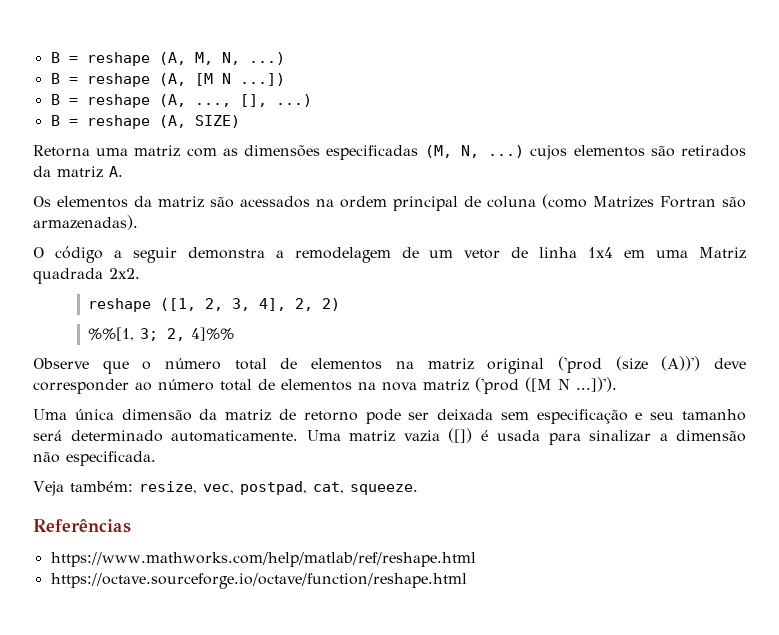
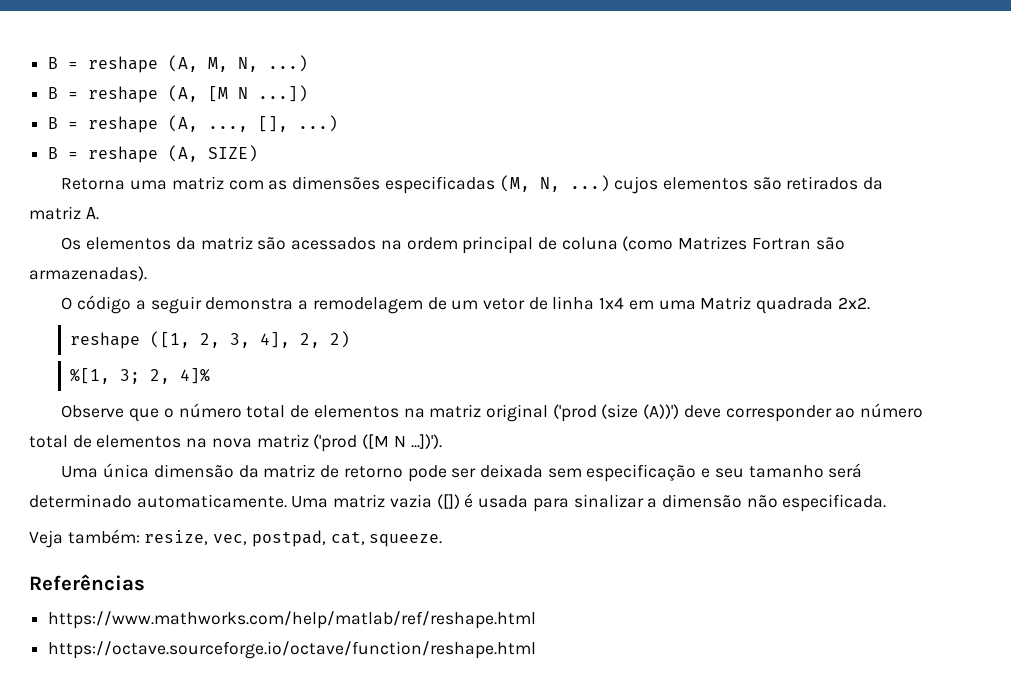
- %%[1, 3; 2, 4]%%
+ %[1, 3; 2, 4]%

